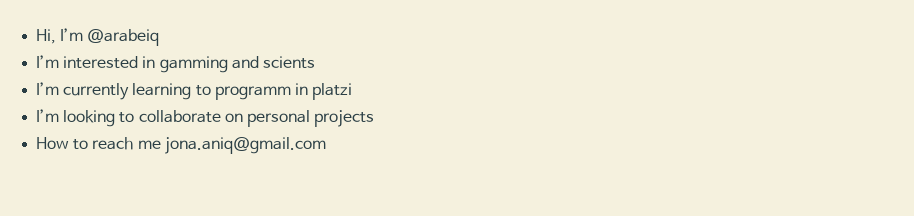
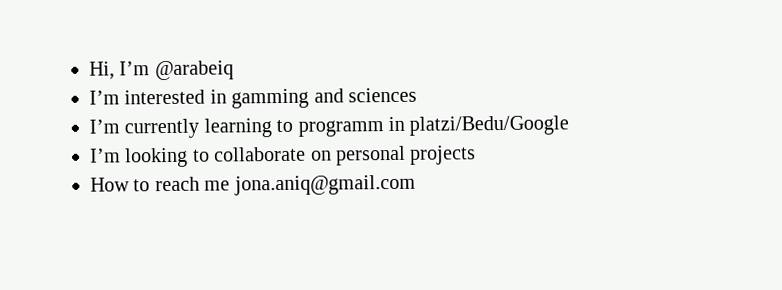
- I’m interested in gamming and scients
+ I’m interested in gamming and sciences
- I’m currently learning to programm in platzi
+ I’m currently learning to programm in platzi/Bedu/Google

